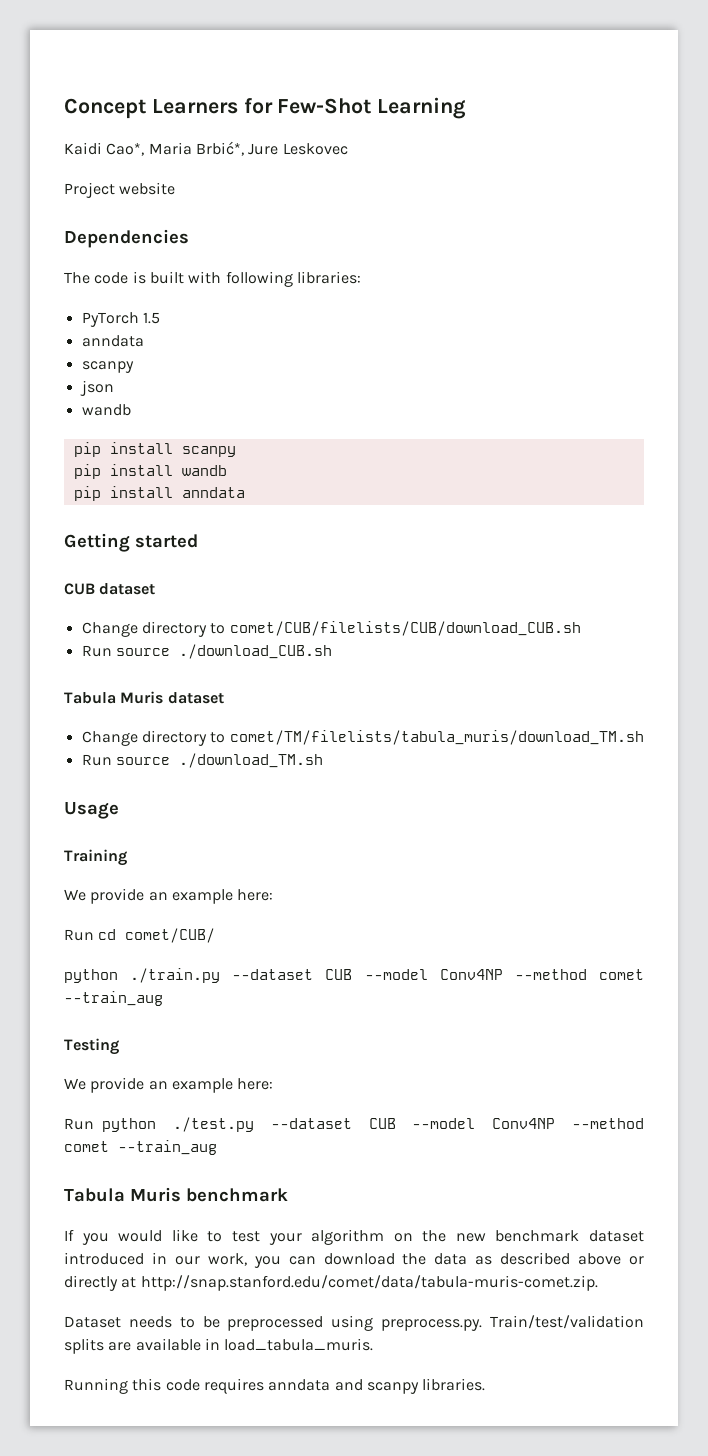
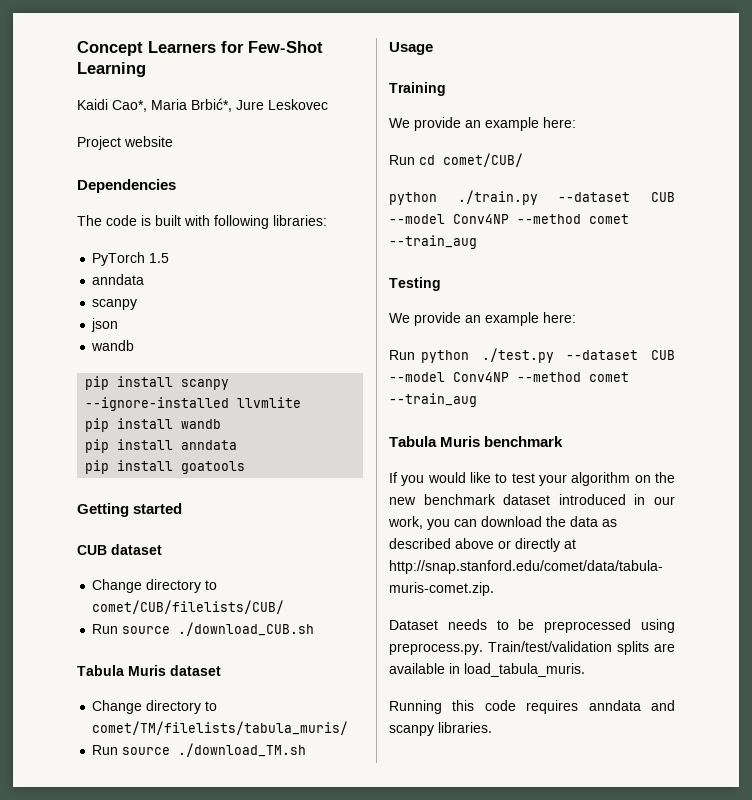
- pip install scanpy
+ pip install scanpy --ignore-installed llvmlite
+ pip install goatools
- Change directory to comet/CUB/filelists/CUB/download_CUB.sh
+ Change directory to comet/CUB/filelists/CUB/
- Change directory to comet/TM/filelists/tabula_muris/download_TM.sh
+ Change directory to comet/TM/filelists/tabula_muris/

